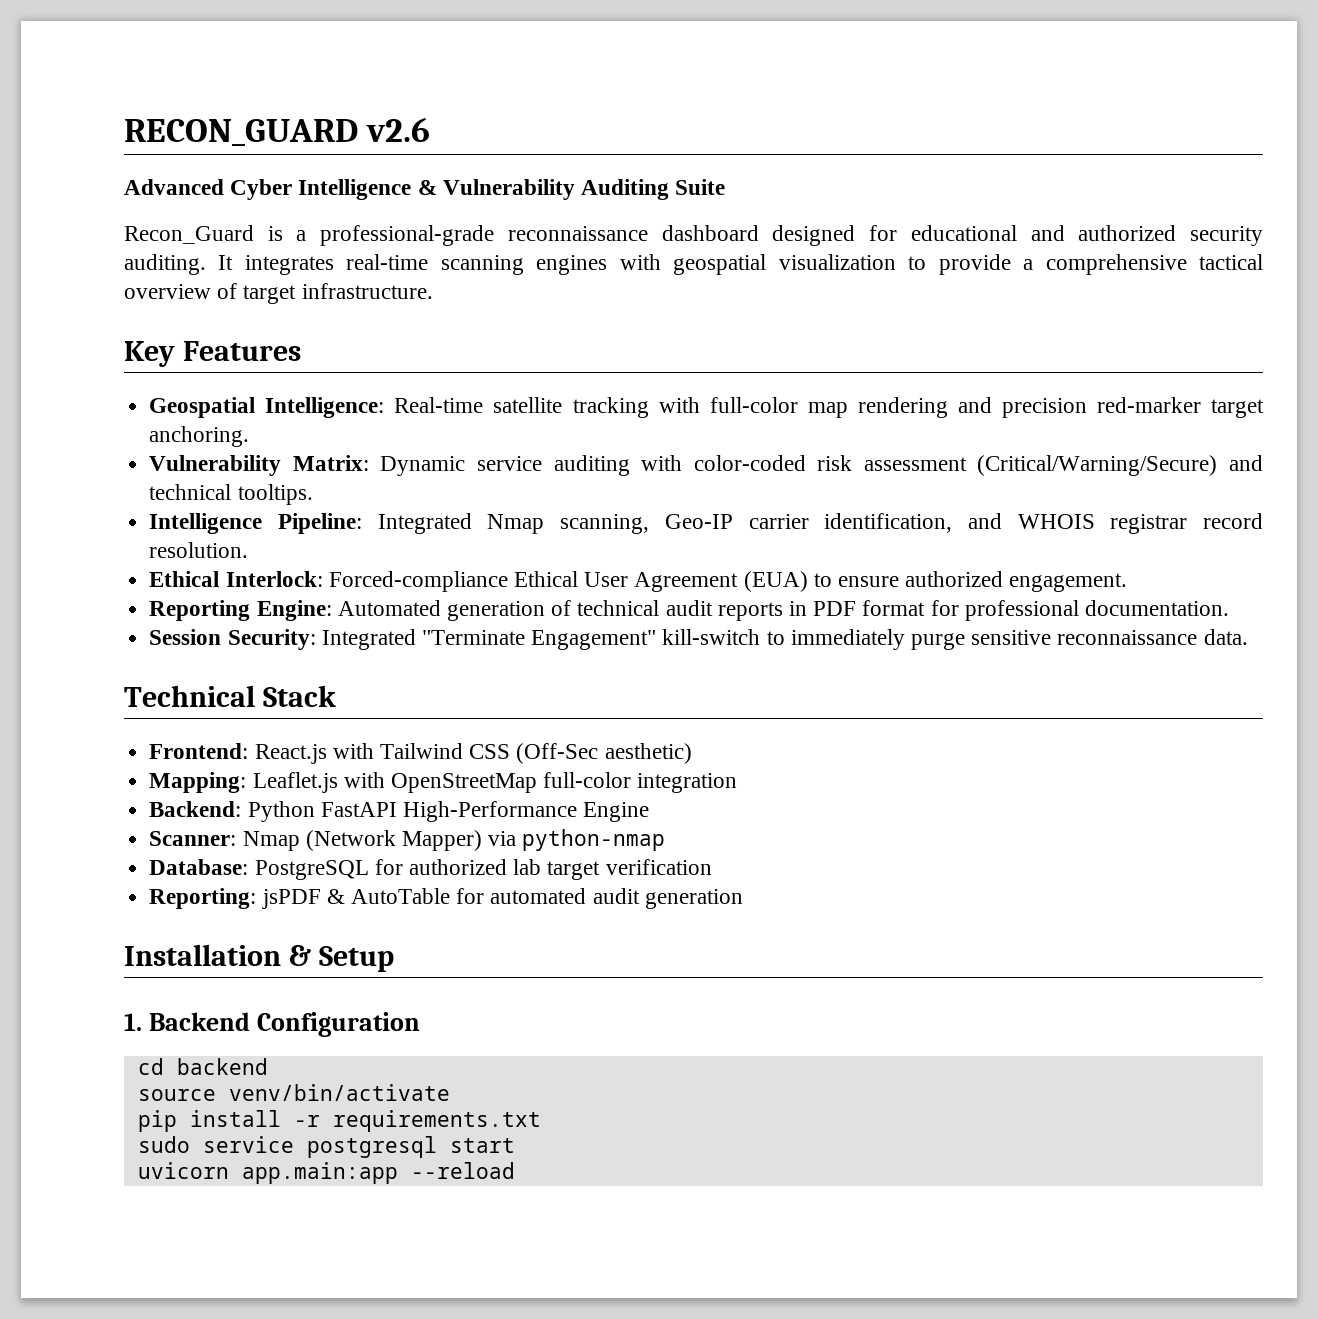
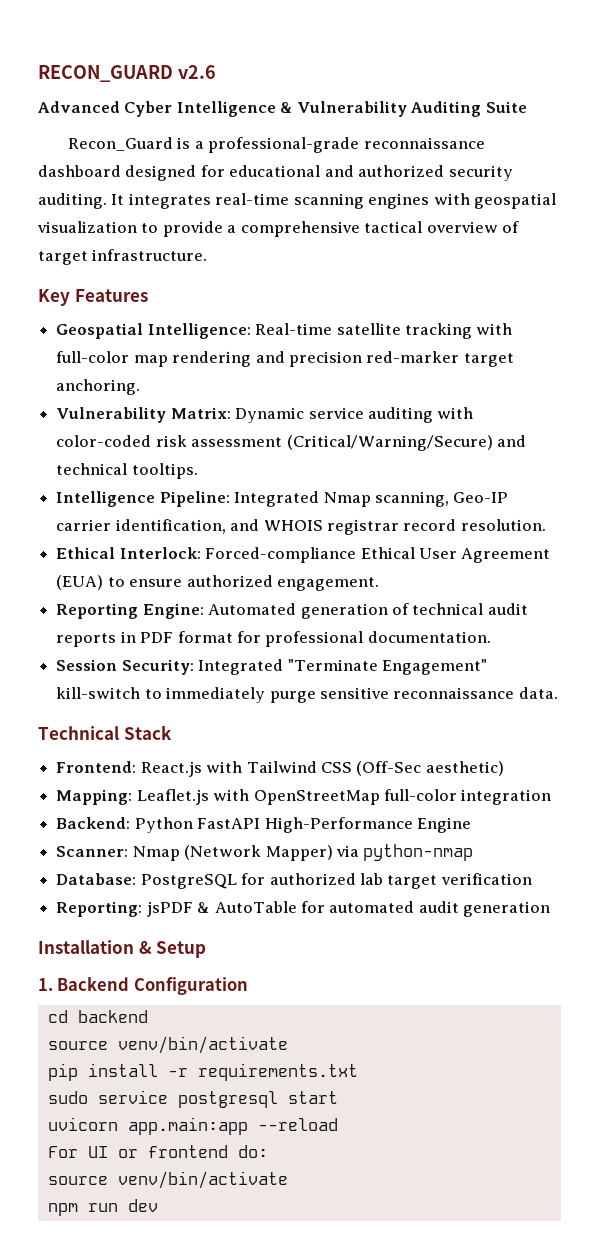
+ For UI or frontend do:
+ source venv/bin/activate
+ npm run dev

